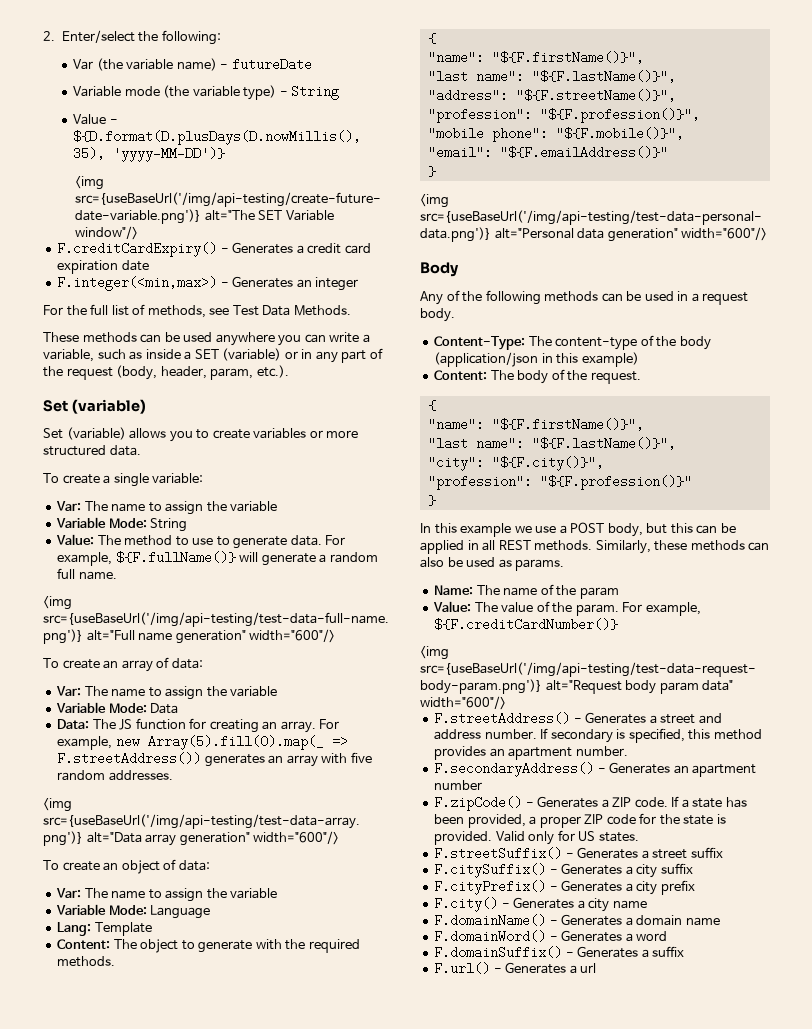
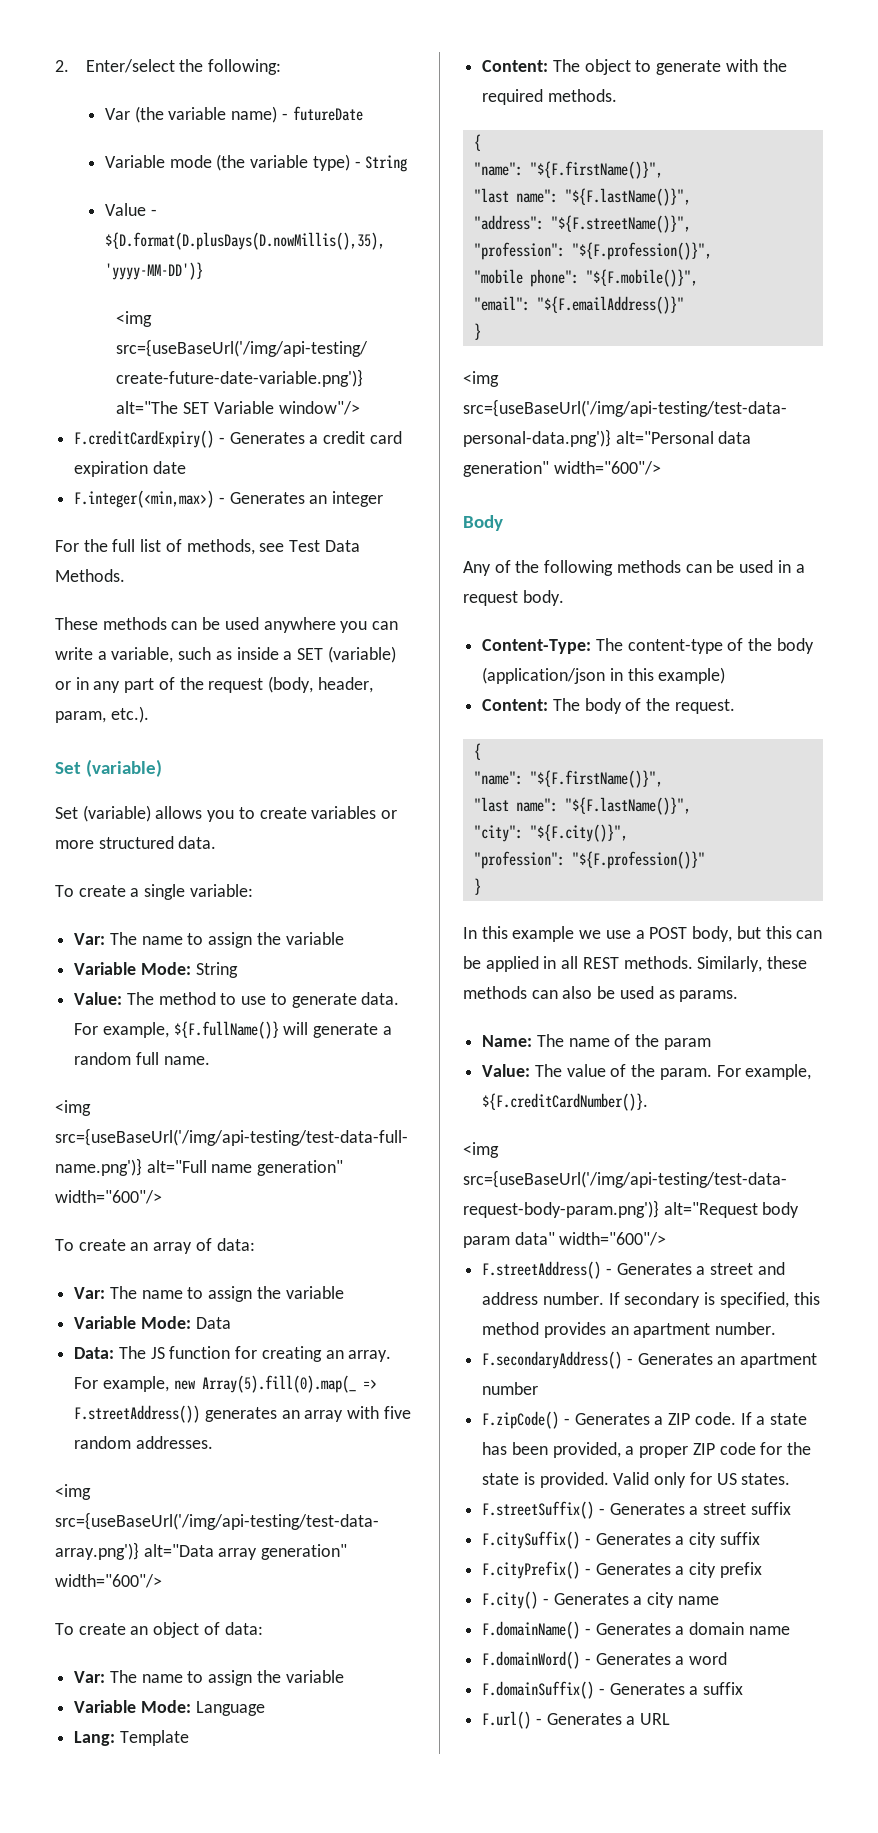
- For example, ${F.creditCardNumber()}
+ For example, ${F.creditCardNumber()}.
- F.url() - Generates a url
+ F.url() - Generates a URL

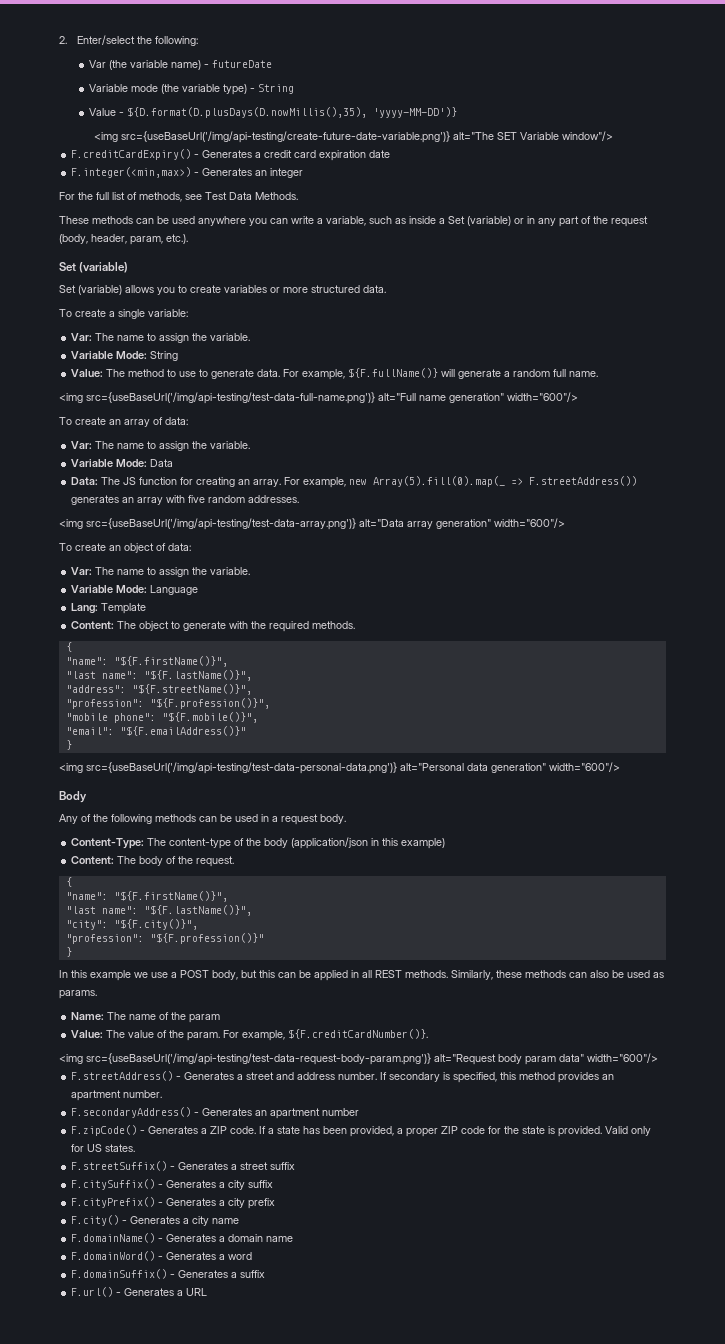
- These methods can be used anywhere you can write a variable, such as inside a SET (variable) or in any part of the request (body, header, param, etc.).
+ These methods can be used anywhere you can write a variable, such as inside a Set (variable) or in any part of the request (body, header, param, etc.).
  To create a single variable:
- Var: The name to assign the variable
+ Var: The name to assign the variable.
  To create an array of data:
- Var: The name to assign the variable
+ Var: The name to assign the variable.
  To create an object of data:
- Var: The name to assign the variable
+ Var: The name to assign the variable.

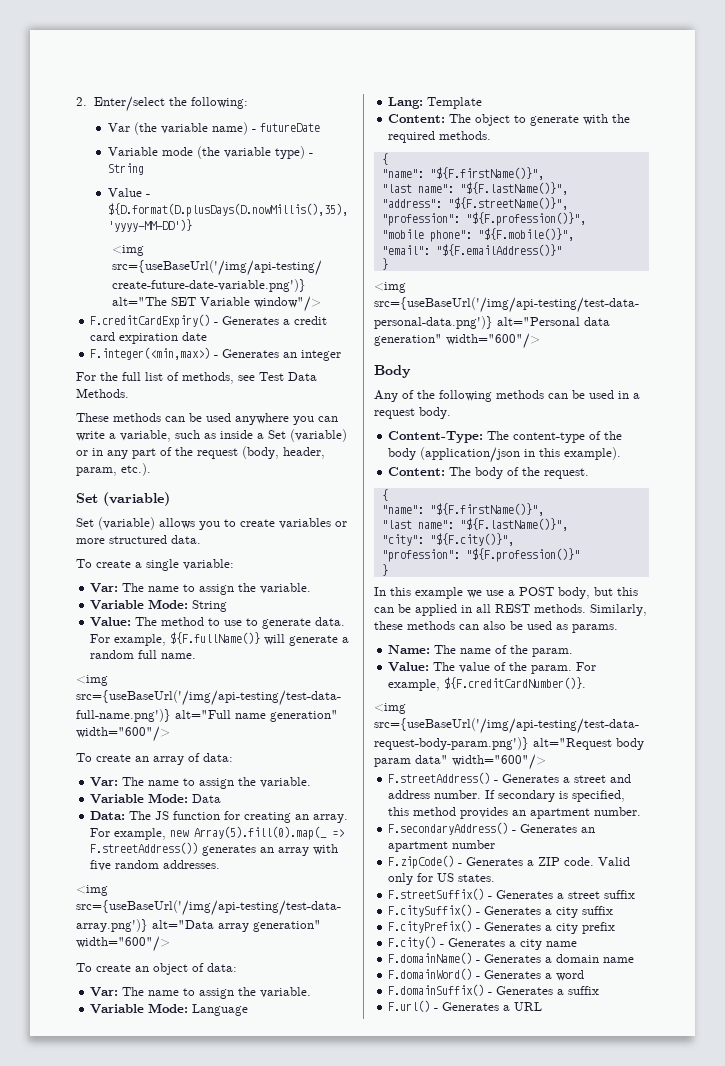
- Content-Type: The content-type of the body (application/json in this example)
+ Content-Type: The content-type of the body (application/json in this example).
- Name: The name of the param
+ Name: The name of the param.
- If a state has been provided, a proper ZIP code for the state is provided.

